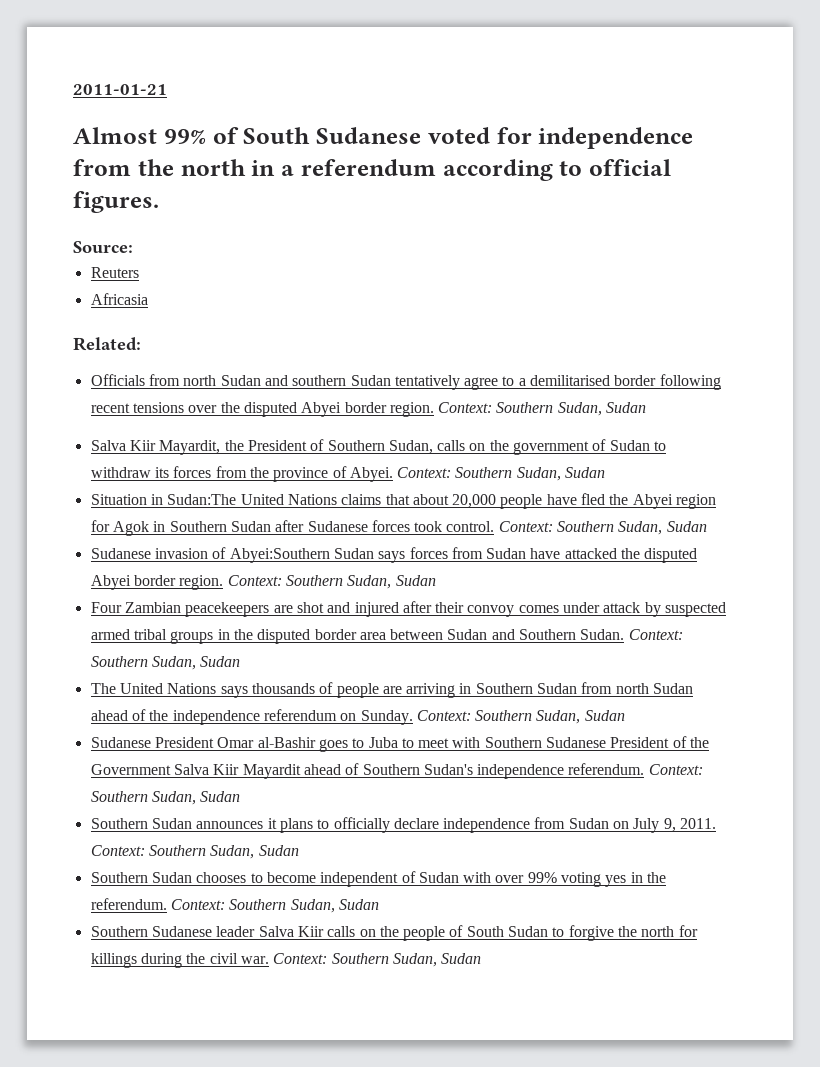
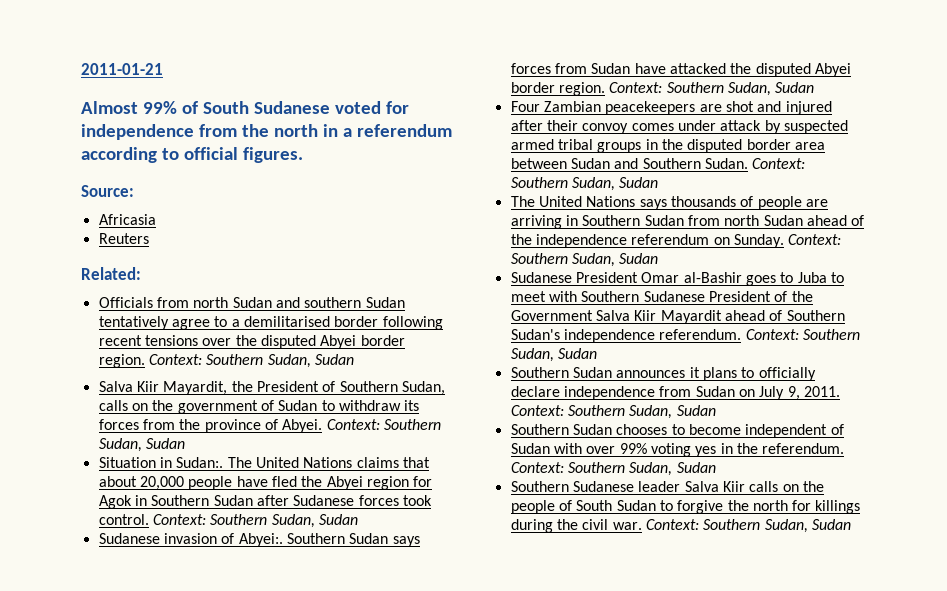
+ Africasia
- Africasia
- Situation in Sudan:The United Nations claims that about 20,000 people have fled the Abyei region for Agok in Southern Sudan after Sudanese forces took control.
+ Situation in Sudan:. The United Nations claims that about 20,000 people have fled the Abyei region for Agok in Southern Sudan after Sudanese forces took control.
- Sudanese invasion of Abyei:Southern Sudan says forces from Sudan have attacked the disputed Abyei border region.
+ Sudanese invasion of Abyei:. Southern Sudan says forces from Sudan have attacked the disputed Abyei border region.

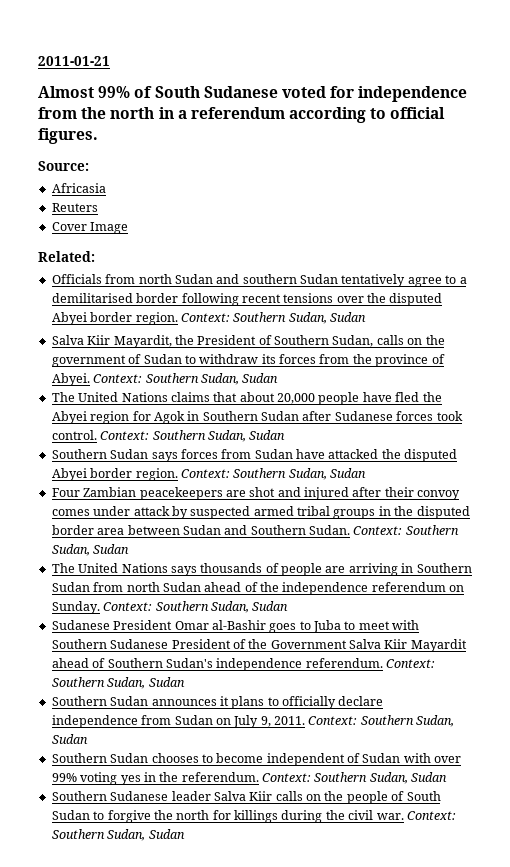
+ Cover Image
- Situation in Sudan:.
- Sudanese invasion of Abyei:.

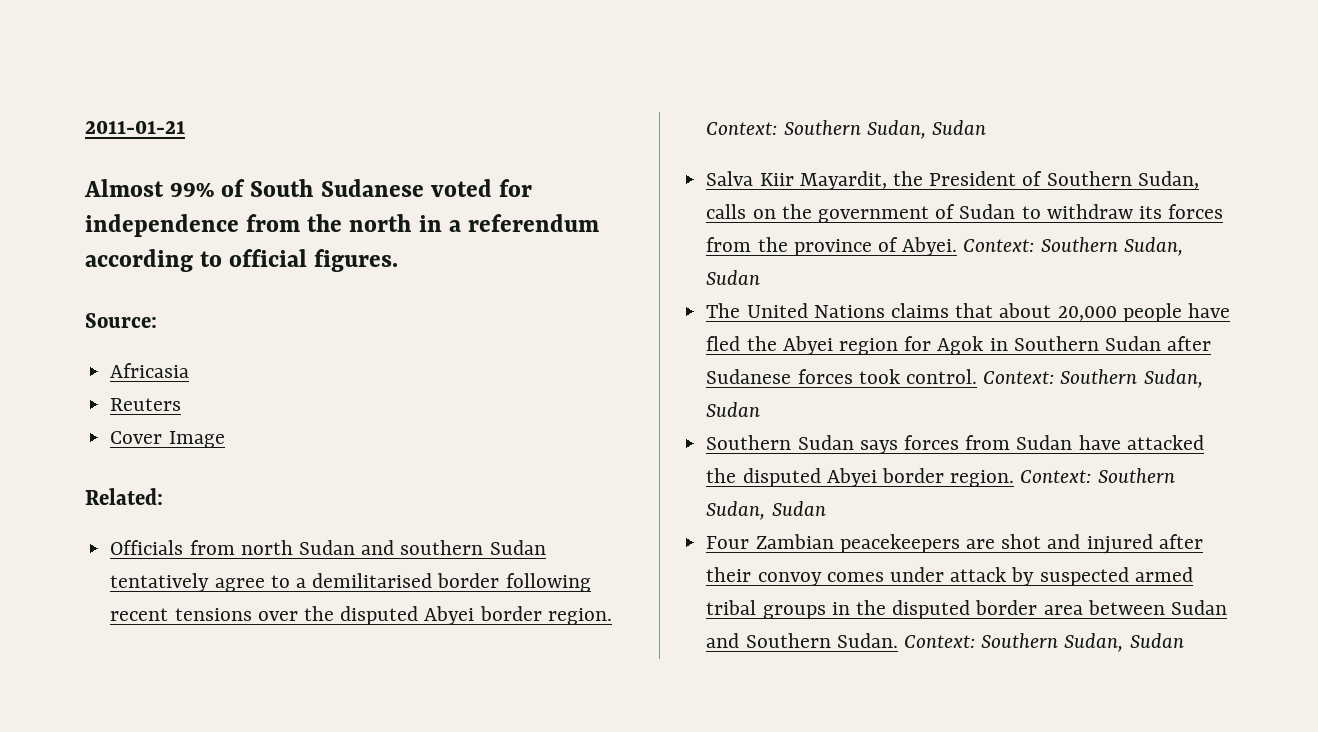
- The United Nations says thousands of people are arriving in Southern Sudan from north Sudan ahead of the independence referendum on Sunday. Context: Southern Sudan, Sudan
- Sudanese President Omar al-Bashir goes to Juba to meet with Southern Sudanese President of the Government Salva Kiir Mayardit ahead of Southern Sudan's independence referendum. Context: Southern Sudan, Sudan
- Southern Sudan announces it plans to officially declare independence from Sudan on July 9, 2011. Context: Southern Sudan, Sudan
- Southern Sudan chooses to become independent of Sudan with over 99% voting yes in the referendum. Context: Southern Sudan, Sudan
- Southern Sudanese leader Salva Kiir calls on the people of South Sudan to forgive the north for killings during the civil war. Context: Southern Sudan, Sudan

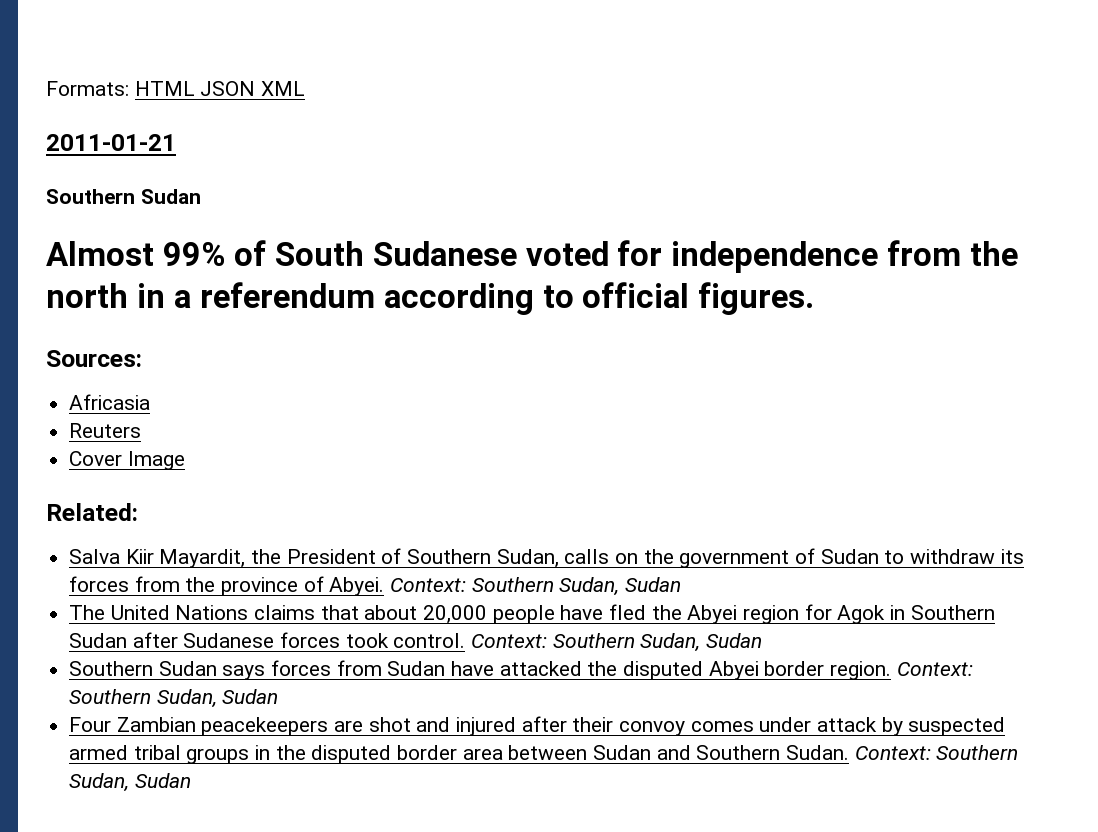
+ Formats: HTML JSON XML
  2011-01-21
+ Southern Sudan
- Source:
+ Sources:
- Officials from north Sudan and southern Sudan tentatively agree to a demilitarised border following recent tensions over the disputed Abyei border region. Context: Southern Sudan, Sudan

